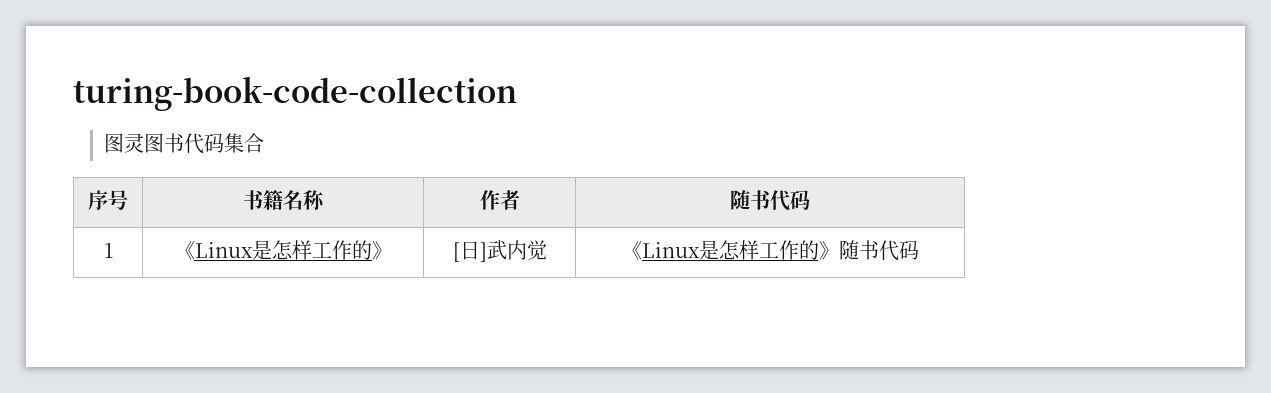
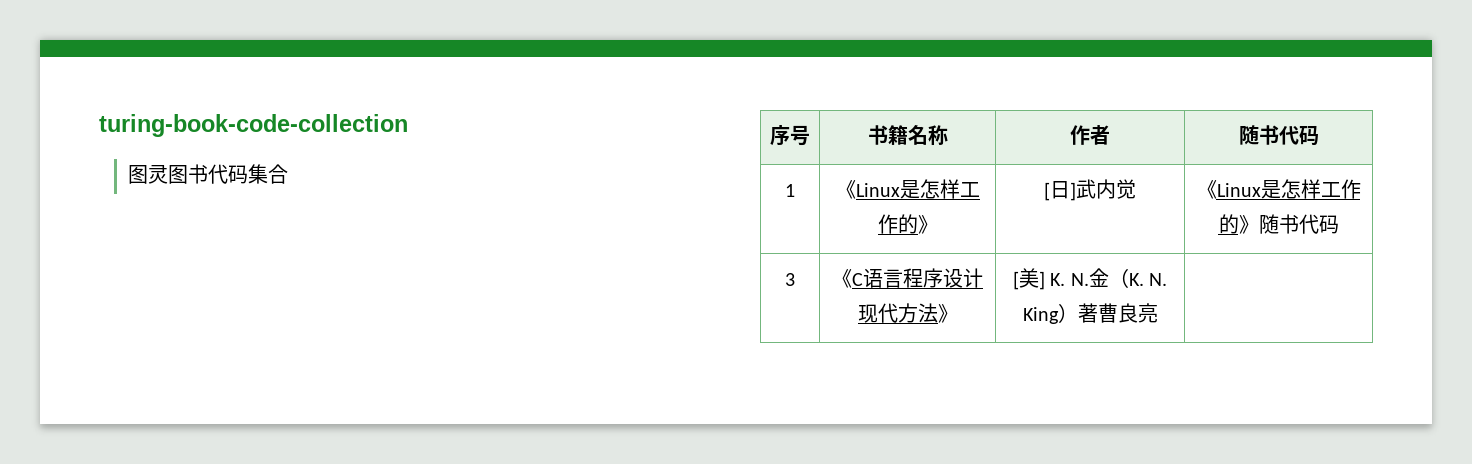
+ 3 | 《C语言程序设计现代方法》 | [美] K. N.金（K. N. King）著曹良亮 |

